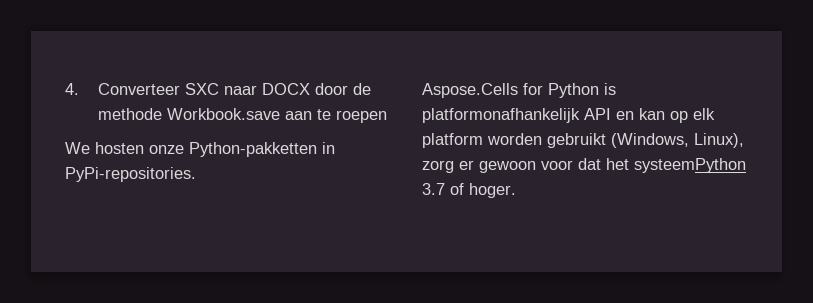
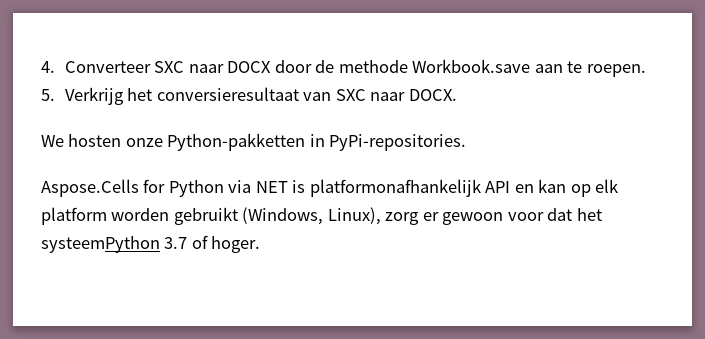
- 4. Converteer SXC naar DOCX door de methode Workbook.save aan te roepen
+ 4. Converteer SXC naar DOCX door de methode Workbook.save aan te roepen.
+ 5. Verkrijg het conversieresultaat van SXC naar DOCX.
- Aspose.Cells for Python is platformonafhankelijk API en kan op elk platform worden gebruikt (Windows, Linux), zorg er gewoon voor dat het systeemPython 3.7 of hoger.
+ Aspose.Cells for Python via NET is platformonafhankelijk API en kan op elk platform worden gebruikt (Windows, Linux), zorg er gewoon voor dat het systeemPython 3.7 of hoger.

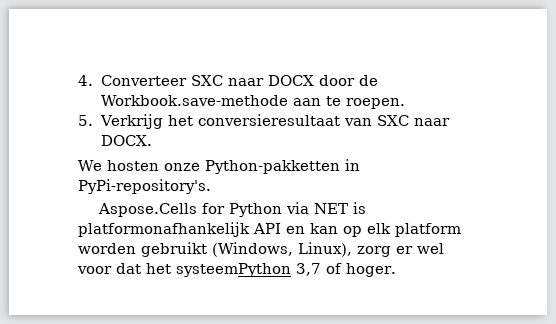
- 4. Converteer SXC naar DOCX door de methode Workbook.save aan te roepen.
+ 4. Converteer SXC naar DOCX door de Workbook.save-methode aan te roepen.
- We hosten onze Python-pakketten in PyPi-repositories.
+ We hosten onze Python-pakketten in PyPi-repository's.
- Aspose.Cells for Python via NET is platformonafhankelijk API en kan op elk platform worden gebruikt (Windows, Linux), zorg er gewoon voor dat het systeemPython 3.7 of hoger.
+ Aspose.Cells for Python via NET is platformonafhankelijk API en kan op elk platform worden gebruikt (Windows, Linux), zorg er wel voor dat het systeemPython 3,7 of hoger.

